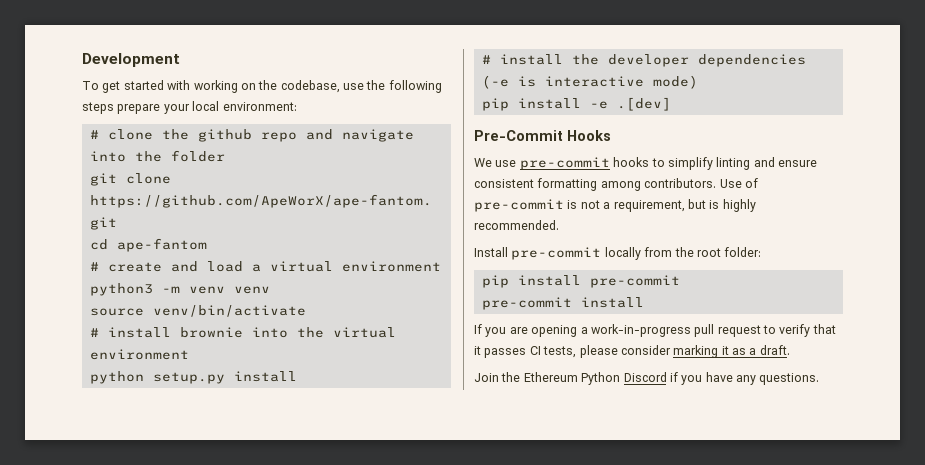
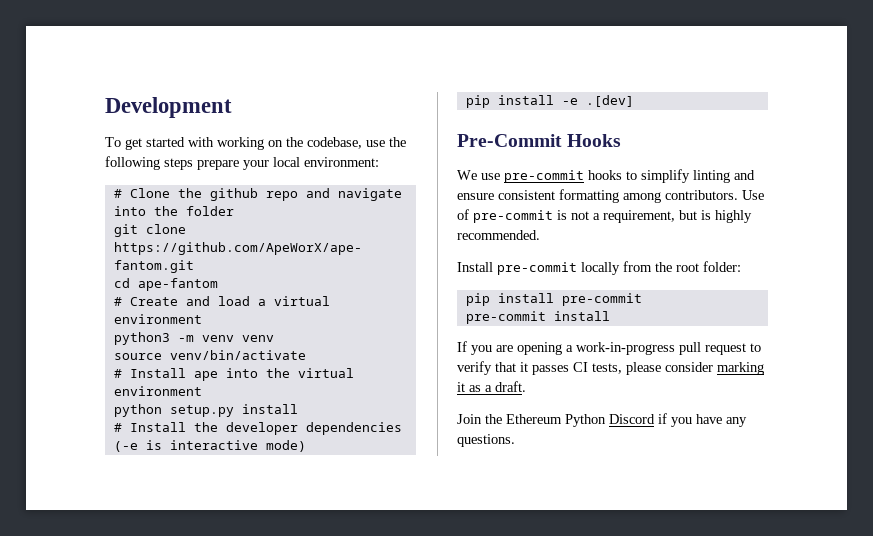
- # clone the github repo and navigate into the folder
+ # Clone the github repo and navigate into the folder
- # create and load a virtual environment
+ # Create and load a virtual environment
- # install brownie into the virtual environment
+ # Install ape into the virtual environment
- # install the developer dependencies (-e is interactive mode)
+ # Install the developer dependencies (-e is interactive mode)

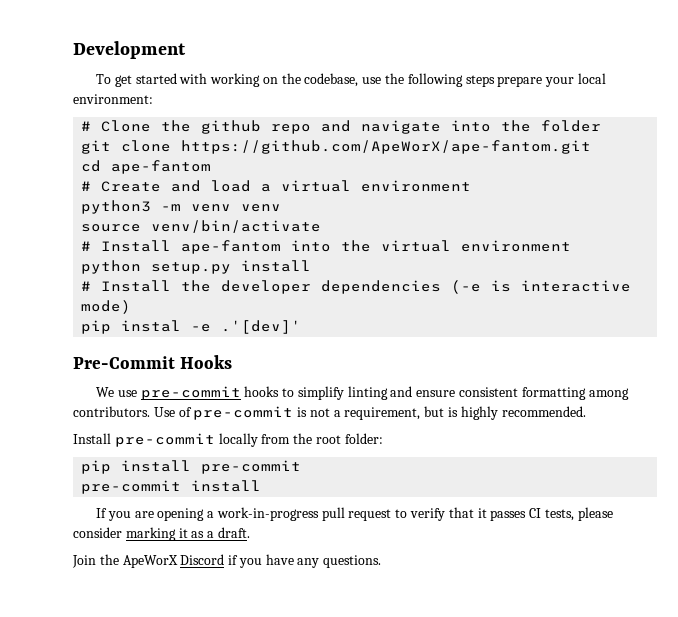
- # Install ape into the virtual environment
+ # Install ape-fantom into the virtual environment
- pip install -e .[dev]
+ pip instal -e .'[dev]'
- Join the Ethereum Python Discord if you have any questions.
+ Join the ApeWorX Discord if you have any questions.

